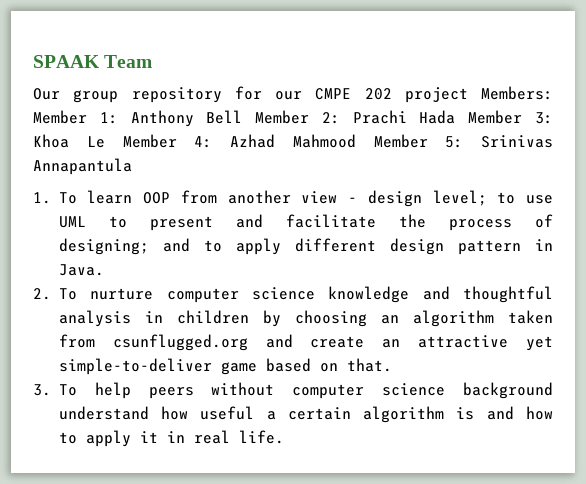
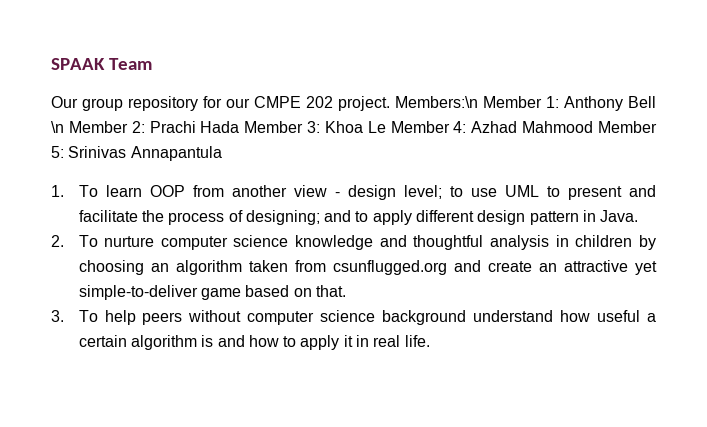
- Our group repository for our CMPE 202 project Members: Member 1: Anthony Bell Member 2: Prachi Hada Member 3: Khoa Le Member 4: Azhad Mahmood Member 5: Srinivas Annapantula
+ Our group repository for our CMPE 202 project. Members:\n Member 1: Anthony Bell \n Member 2: Prachi Hada Member 3: Khoa Le Member 4: Azhad Mahmood Member 5: Srinivas Annapantula

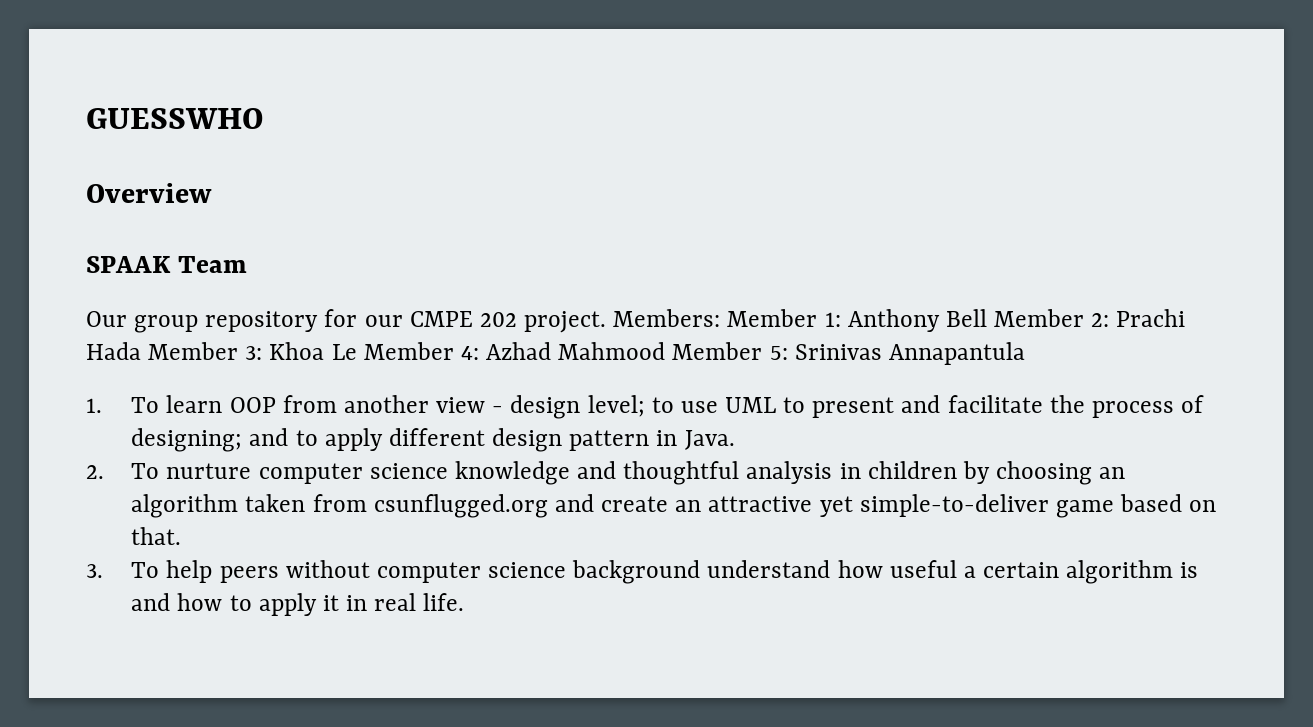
+ GUESSWHO
+ Overview
- Members:\n Member 1: Anthony Bell \n Member 2: Prachi Hada Member 3: Khoa Le Member 4: Azhad Mahmood Member 5: Srinivas Annapantula
+ Members: Member 1: Anthony Bell Member 2: Prachi Hada Member 3: Khoa Le Member 4: Azhad Mahmood Member 5: Srinivas Annapantula

